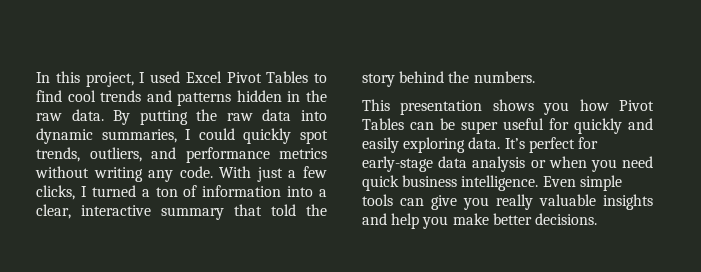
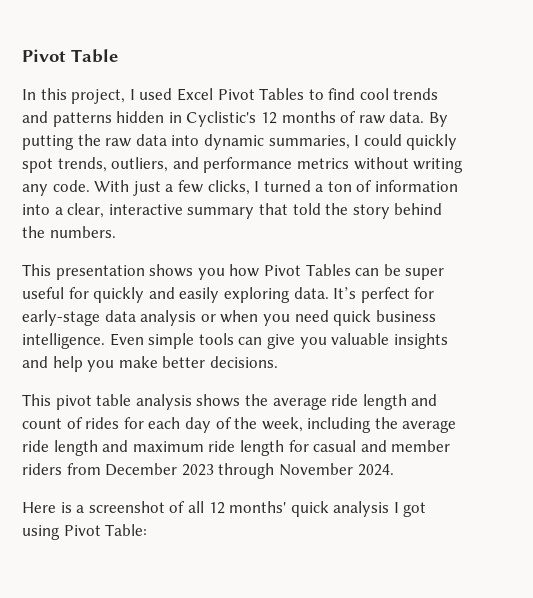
+ Pivot Table
- In this project, I used Excel Pivot Tables to find cool trends and patterns hidden in the raw data.
+ In this project, I used Excel Pivot Tables to find cool trends and patterns hidden in Cyclistic's 12 months of raw data.
- Even simple tools can give you really valuable insights and help you make better decisions.
+ Even simple tools can give you valuable insights and help you make better decisions.
+ This pivot table analysis shows the average ride length and count of rides for each day of the week, including the average ride length and maximum ride length for casual and member riders from December 2023 through November 2024.
+ Here is a screenshot of all 12 months' quick analysis I got using Pivot Table:

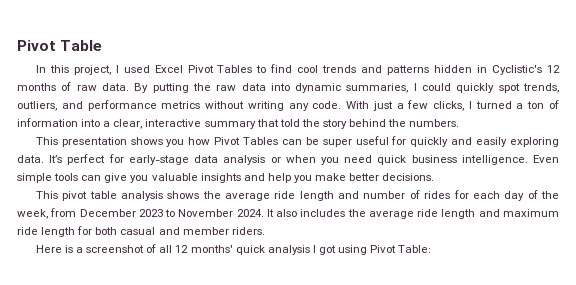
- This pivot table analysis shows the average ride length and count of rides for each day of the week, including the average ride length and maximum ride length for casual and member riders from December 2023 through November 2024.
+ This pivot table analysis shows the average ride length and number of rides for each day of the week, from December 2023 to November 2024. It also includes the average ride length and maximum ride length for both casual and member riders.

